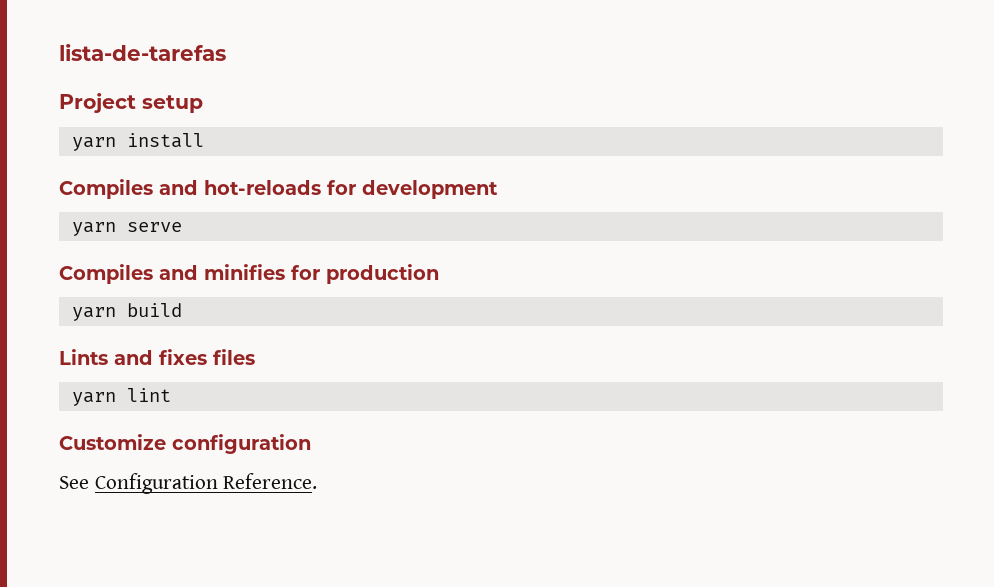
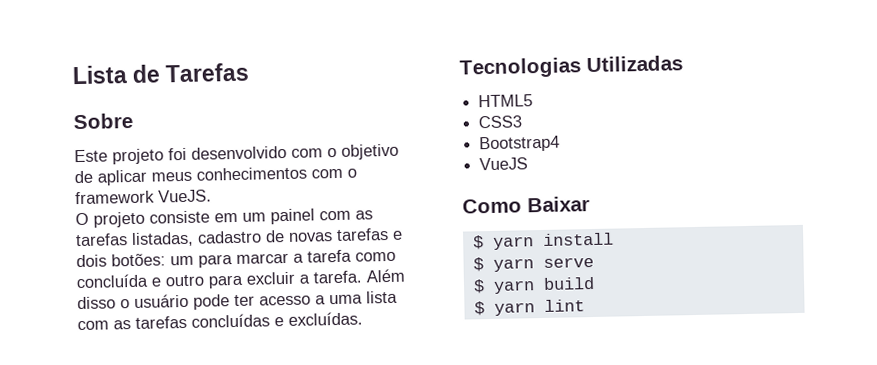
- lista-de-tarefas
- Project setup
- yarn install
- Compiles and hot-reloads for development
- yarn serve
- Compiles and minifies for production
- yarn build
- Lints and fixes files
- yarn lint
- Customize configuration
- See Configuration Reference.
+ Lista de Tarefas
+ Sobre
+ Este projeto foi desenvolvido com o objetivo de aplicar meus conhecimentos com o framework VueJS.
+ O projeto consiste em um painel com as tarefas listadas, cadastro de novas tarefas e dois botões: um para marcar a tarefa como concluída e outro para excluir a tarefa. Além disso o usuário pode ter acesso a uma lista com as tarefas concluídas e excluídas.
+ Tecnologias Utilizadas
+ HTML5
+ CSS3
+ Bootstrap4
+ VueJS
+ Como Baixar
+ $ yarn install
+ $ yarn serve
+ $ yarn build
+ $ yarn lint

